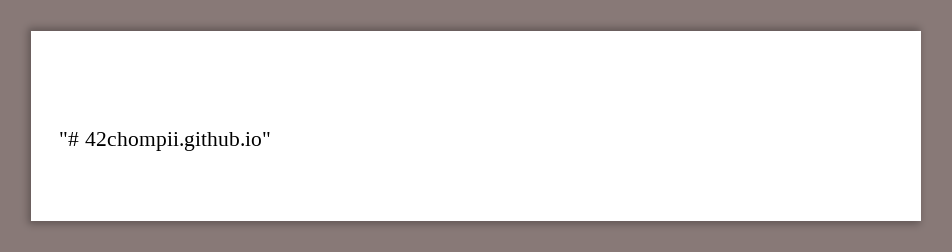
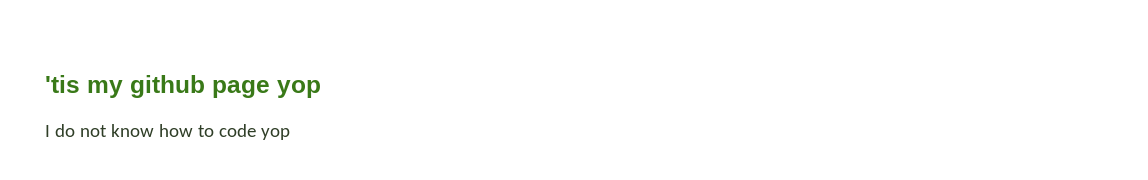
- "# 42chompii.github.io"
+ 'tis my github page yop
+ I do not know how to code yop

